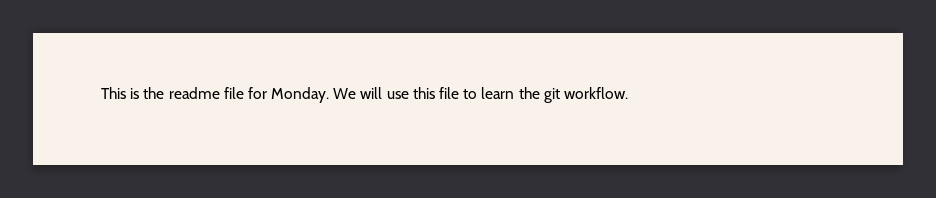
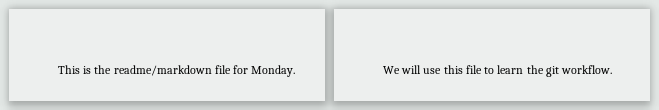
- This is the readme file for Monday.
+ This is the readme/markdown file for Monday.

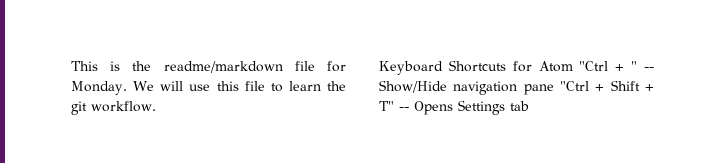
+ Keyboard Shortcuts for Atom "Ctrl + " -- Show/Hide navigation pane "Ctrl + Shift + T" -- Opens Settings tab

